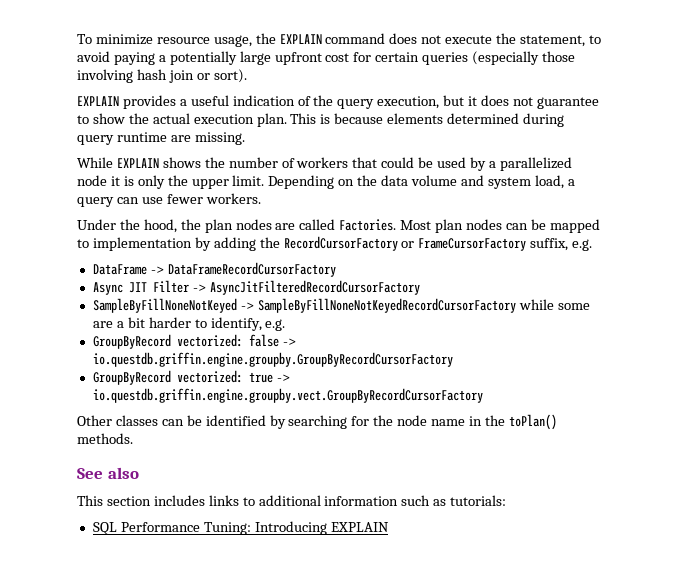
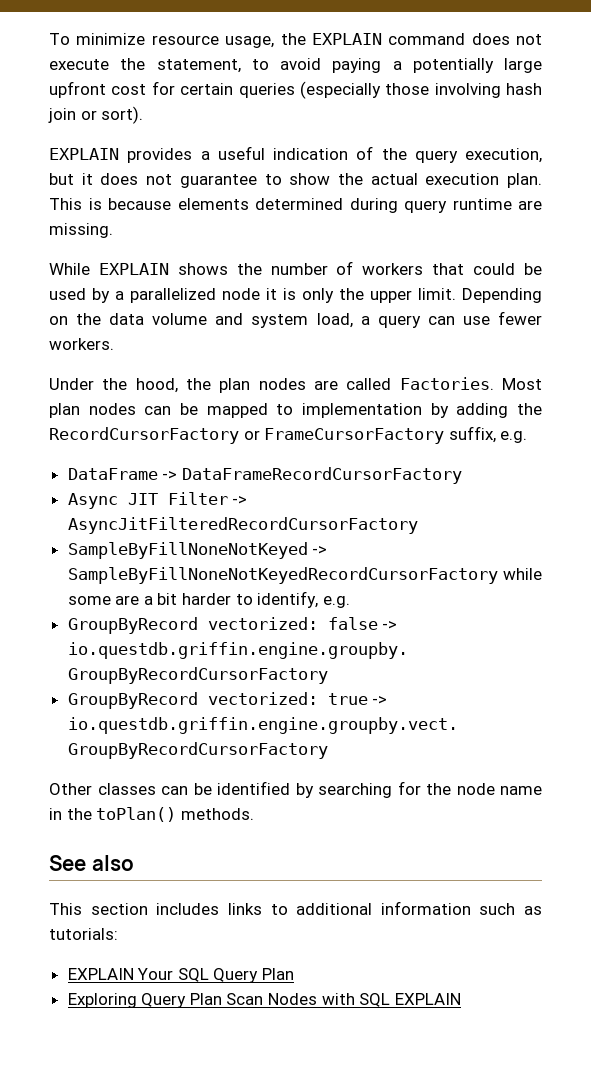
- SQL Performance Tuning: Introducing EXPLAIN
+ EXPLAIN Your SQL Query Plan
+ Exploring Query Plan Scan Nodes with SQL EXPLAIN

